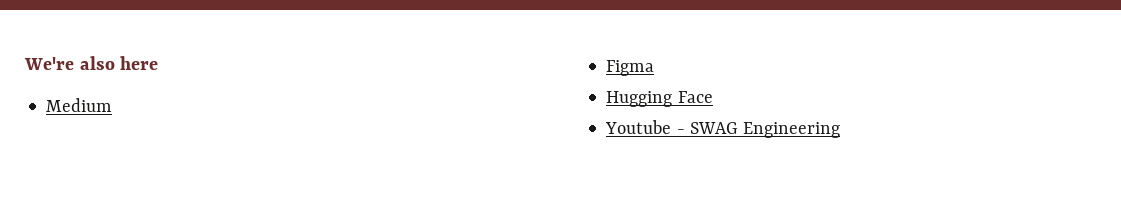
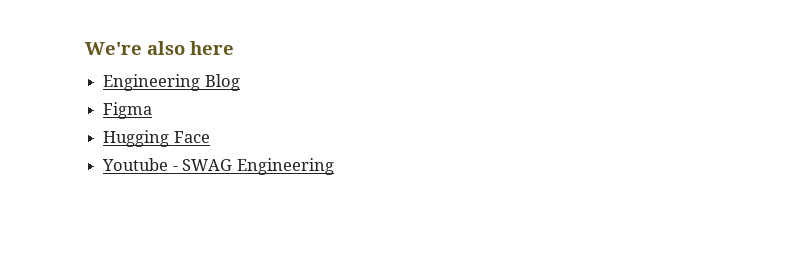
- Medium
+ Engineering Blog

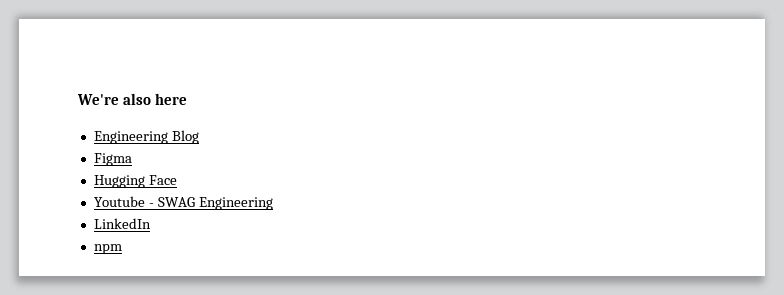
+ LinkedIn
+ npm

